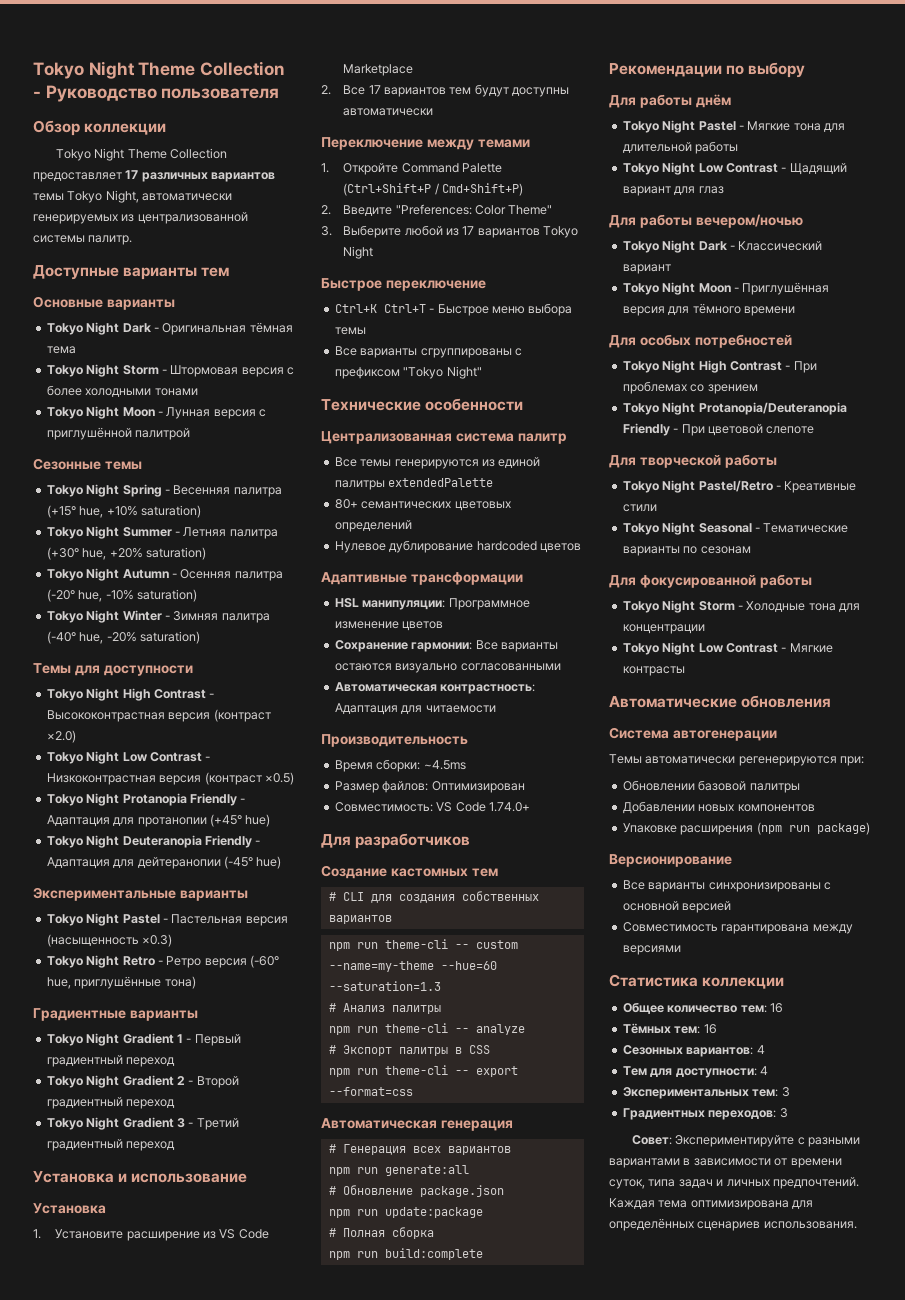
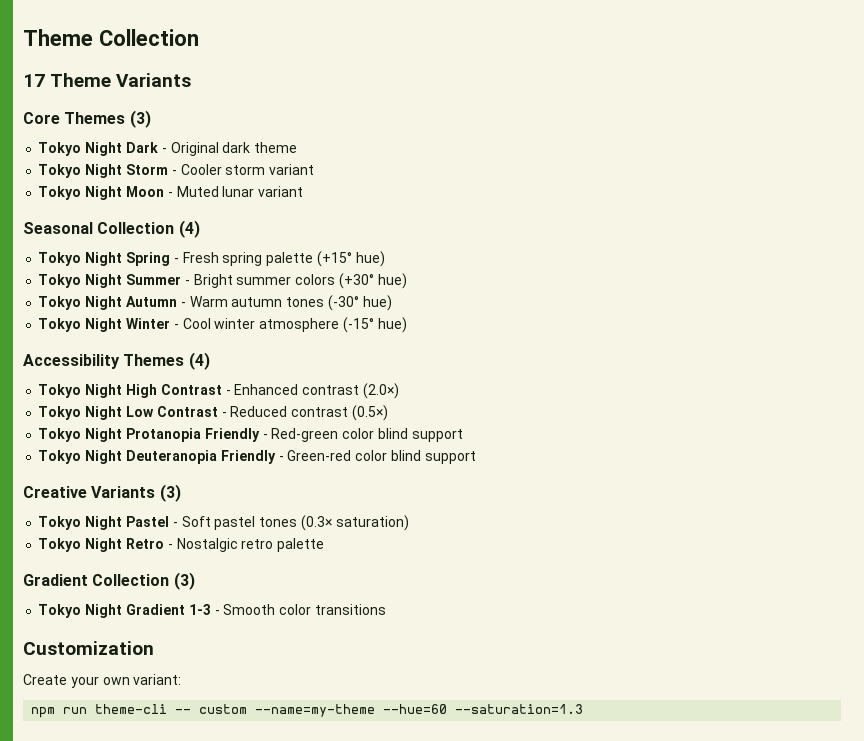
- Tokyo Night Theme Collection - Руководство пользователя
- Обзор коллекции
- Tokyo Night Theme Collection предоставляет 17 различных вариантов темы Tokyo Night, автоматически генерируемых из централизованной системы палитр.
- Доступные варианты тем
- Основные варианты
- Tokyo Night Dark - Оригинальная тёмная тема
- Tokyo Night Storm - Штормовая версия с более холодными тонами
- Tokyo Night Moon - Лунная версия с приглушённой палитрой
- Сезонные темы
- Tokyo Night Spring - Весенняя палитра (+15° hue, +10% saturation)
- Tokyo Night Summer - Летняя палитра (+30° hue, +20% saturation)
- Tokyo Night Autumn - Осенняя палитра (-20° hue, -10% saturation)
- Tokyo Night Winter - Зимняя палитра (-40° hue, -20% saturation)
- Темы для доступности
- Tokyo Night High Contrast - Высококонтрастная версия (контраст ×2.0)
- Tokyo Night Low Contrast - Низкоконтрастная версия (контраст ×0.5)
+ Theme Collection
+ 17 Theme Variants
+ Core Themes (3)
+ Tokyo Night Dark - Original dark theme
+ Tokyo Night Storm - Cooler storm variant
+ Tokyo Night Moon - Muted lunar variant
+ Seasonal Collection (4)
+ Tokyo Night Spring - Fresh spring palette (+15° hue)
+ Tokyo Night Summer - Bright summer colors (+30° hue)
+ Tokyo Night Autumn - Warm autumn tones (-30° hue)
+ Tokyo Night Winter - Cool winter atmosphere (-15° hue)
+ Accessibility Themes (4)
+ Tokyo Night High Contrast - Enhanced contrast (2.0×)
+ Tokyo Night Low Contrast - Reduced contrast (0.5×)
- Tokyo Night Protanopia Friendly - Адаптация для протанопии (+45° hue)
+ Tokyo Night Protanopia Friendly - Red-green color blind support
- Tokyo Night Deuteranopia Friendly - Адаптация для дейтеранопии (-45° hue)
- Экспериментальные варианты
- Tokyo Night Pastel - Пастельная версия (насыщенность ×0.3)
+ Tokyo Night Deuteranopia Friendly - Green-red color blind support
+ Creative Variants (3)
+ Tokyo Night Pastel - Soft pastel tones (0.3× saturation)
- Tokyo Night Retro - Ретро версия (-60° hue, приглушённые тона)
- Градиентные варианты
- Tokyo Night Gradient 1 - Первый градиентный переход
- Tokyo Night Gradient 2 - Второй градиентный переход
- Tokyo Night Gradient 3 - Третий градиентный переход
- Установка и использование
- Установка
- 1. Установите расширение из VS Code Marketplace
- 2. Все 17 вариантов тем будут доступны автоматически
- Переключение между темами
- 1. Откройте Command Palette (Ctrl+Shift+P / Cmd+Shift+P)
- 2. Введите "Preferences: Color Theme"
- 3. Выберите любой из 17 вариантов Tokyo Night
- Быстрое переключение
- Ctrl+K Ctrl+T - Быстрое меню выбора темы
- Все варианты сгруппированы с префиксом "Tokyo Night"
- Технические особенности
- Централизованная система палитр
- Все темы генерируются из единой палитры extendedPalette
- 80+ семантических цветовых определений
- Нулевое дублирование hardcoded цветов
- Адаптивные трансформации
- HSL манипуляции: Программное изменение цветов
- Сохранение гармонии: Все варианты остаются визуально согласованными
- Автоматическая контрастность: Адаптация для читаемости
- Производительность
- Время сборки: ~4.5ms
- Размер файлов: Оптимизирован
- Совместимость: VS Code 1.74.0+
- Для разработчиков
- Создание кастомных тем
- # CLI для создания собственных вариантов
+ Tokyo Night Retro - Nostalgic retro palette
+ Gradient Collection (3)
+ Tokyo Night Gradient 1-3 - Smooth color transitions
+ Customization
+ Create your own variant:
- # Анализ палитры
- npm run theme-cli -- analyze
- # Экспорт палитры в CSS
- npm run theme-cli -- export --format=css
- Автоматическая генерация
- # Генерация всех вариантов
- npm run generate:all
- # Обновление package.json
- npm run update:package
- # Полная сборка
- npm run build:complete
- Рекомендации по выбору
- Для работы днём
- Tokyo Night Pastel - Мягкие тона для длительной работы
- Tokyo Night Low Contrast - Щадящий вариант для глаз
- Для работы вечером/ночью
- Tokyo Night Dark - Классический вариант
- Tokyo Night Moon - Приглушённая версия для тёмного времени
- Для особых потребностей
- Tokyo Night High Contrast - При проблемах со зрением
- Tokyo Night Protanopia/Deuteranopia Friendly - При цветовой слепоте
- Для творческой работы
- Tokyo Night Pastel/Retro - Креативные стили
- Tokyo Night Seasonal - Тематические варианты по сезонам
- Для фокусированной работы
- Tokyo Night Storm - Холодные тона для концентрации
- Tokyo Night Low Contrast - Мягкие контрасты
- Автоматические обновления
- Система автогенерации
- Темы автоматически регенерируются при:
- Обновлении базовой палитры
- Добавлении новых компонентов
- Упаковке расширения (npm run package)
- Версионирование
- Все варианты синхронизированы с основной версией
- Совместимость гарантирована между версиями
- Статистика коллекции
- Общее количество тем: 16
- Тёмных тем: 16
- Сезонных вариантов: 4
- Тем для доступности: 4
- Экспериментальных тем: 3
- Градиентных переходов: 3
- Совет: Экспериментируйте с разными вариантами в зависимости от времени суток, типа задач и личных предпочтений. Каждая тема оптимизирована для определённых сценариев использования.

